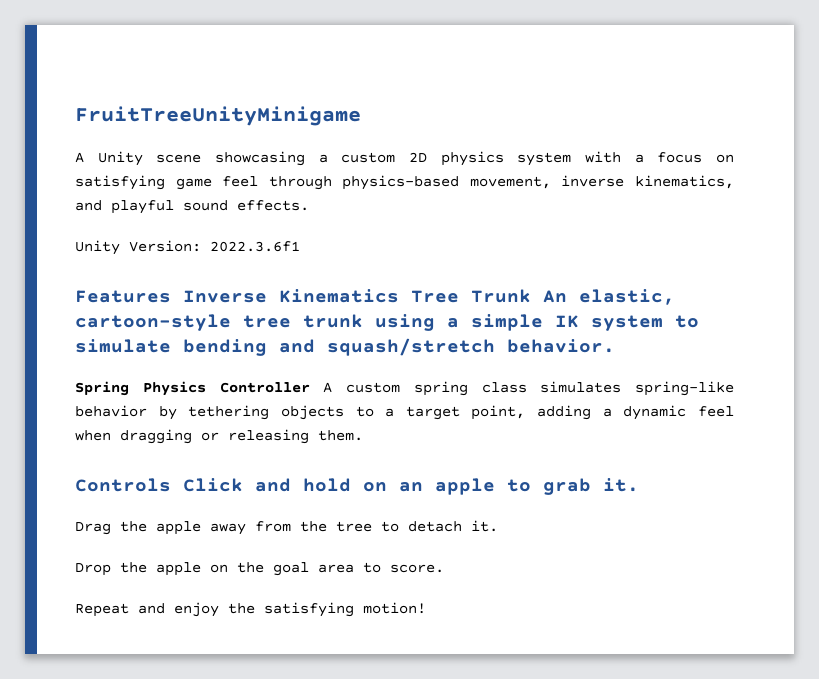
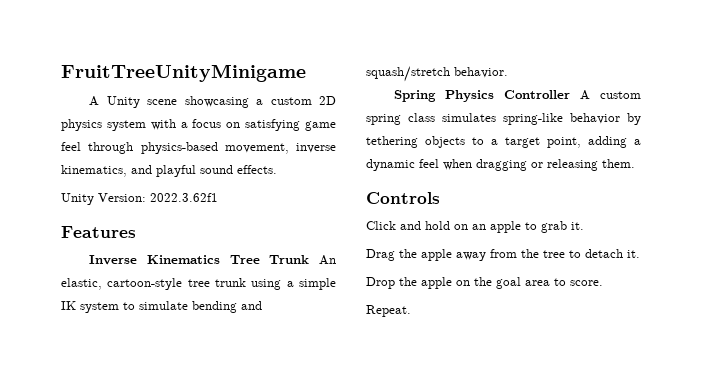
- Unity Version: 2022.3.6f1
+ Unity Version: 2022.3.62f1
- Features Inverse Kinematics Tree Trunk An elastic, cartoon-style tree trunk using a simple IK system to simulate bending and squash/stretch behavior.
+ Features
+ Inverse Kinematics Tree Trunk An elastic, cartoon-style tree trunk using a simple IK system to simulate bending and squash/stretch behavior.
- Controls Click and hold on an apple to grab it.
+ Controls
+ Click and hold on an apple to grab it.
- Repeat and enjoy the satisfying motion!
+ Repeat.

